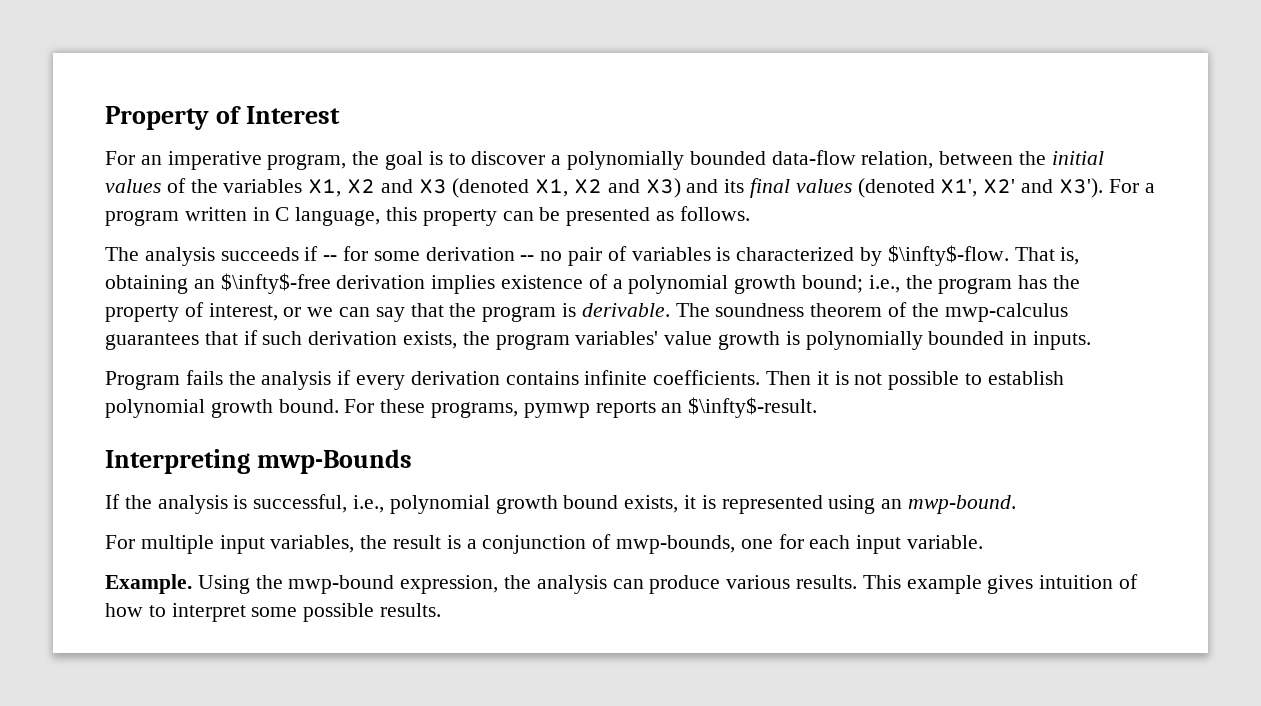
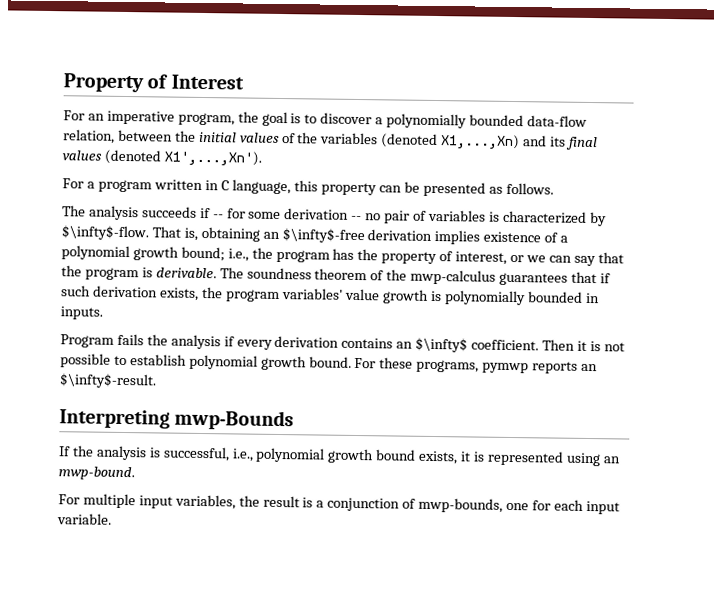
- For an imperative program, the goal is to discover a polynomially bounded data-flow relation, between the initial values of the variables X1, X2 and X3 (denoted X1, X2 and X3) and its final values (denoted X1', X2' and X3'). For a program written in C language, this property can be presented as follows.
+ For an imperative program, the goal is to discover a polynomially bounded data-flow relation, between the initial values of the variables (denoted X1,...,Xn) and its final values (denoted X1',...,Xn').
+ For a program written in C language, this property can be presented as follows.
- Program fails the analysis if every derivation contains infinite coefficients.
+ Program fails the analysis if every derivation contains an $\infty$ coefficient.
- Example. Using the mwp-bound expression, the analysis can produce various results. This example gives intuition of how to interpret some possible results.

